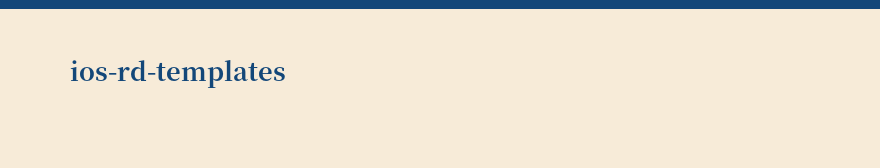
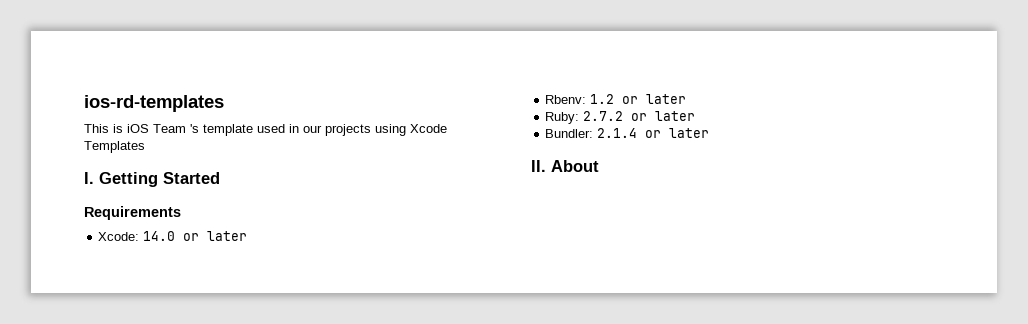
+ This is iOS Team 's template used in our projects using Xcode Templates
+ I. Getting Started
+ Requirements
+ Xcode: 14.0 or later
+ Rbenv: 1.2 or later
+ Ruby: 2.7.2 or later
+ Bundler: 2.1.4 or later
+ II. About

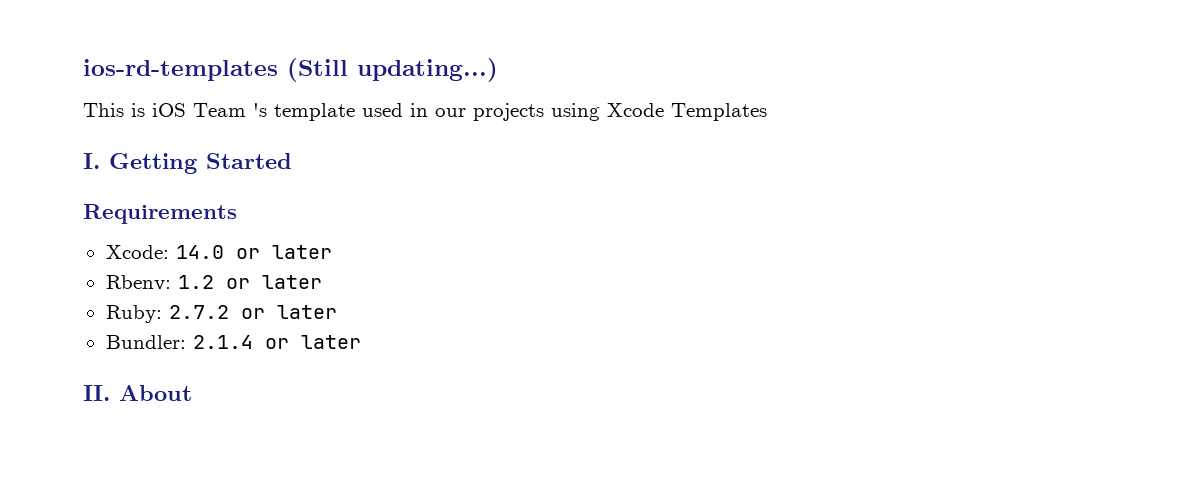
- ios-rd-templates
+ ios-rd-templates (Still updating...)

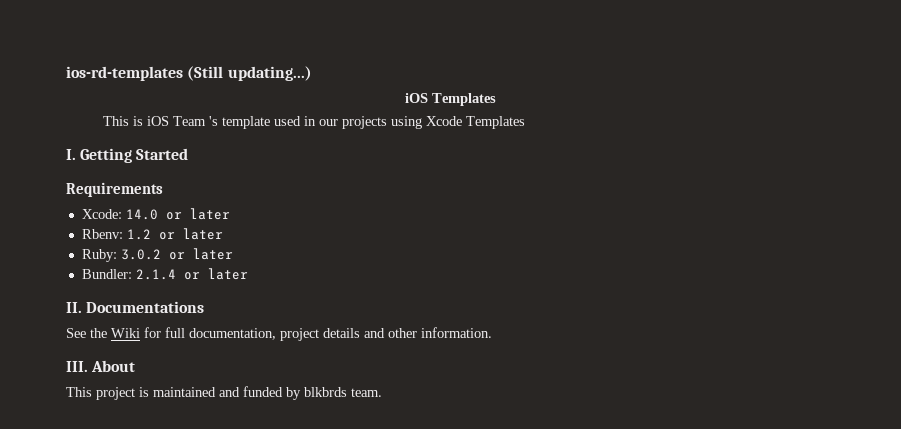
+ iOS Templates
- Ruby: 2.7.2 or later
+ Ruby: 3.0.2 or later
- II. About
+ II. Documentations
+ See the Wiki for full documentation, project details and other information.
+ III. About
+ This project is maintained and funded by blkbrds team.

